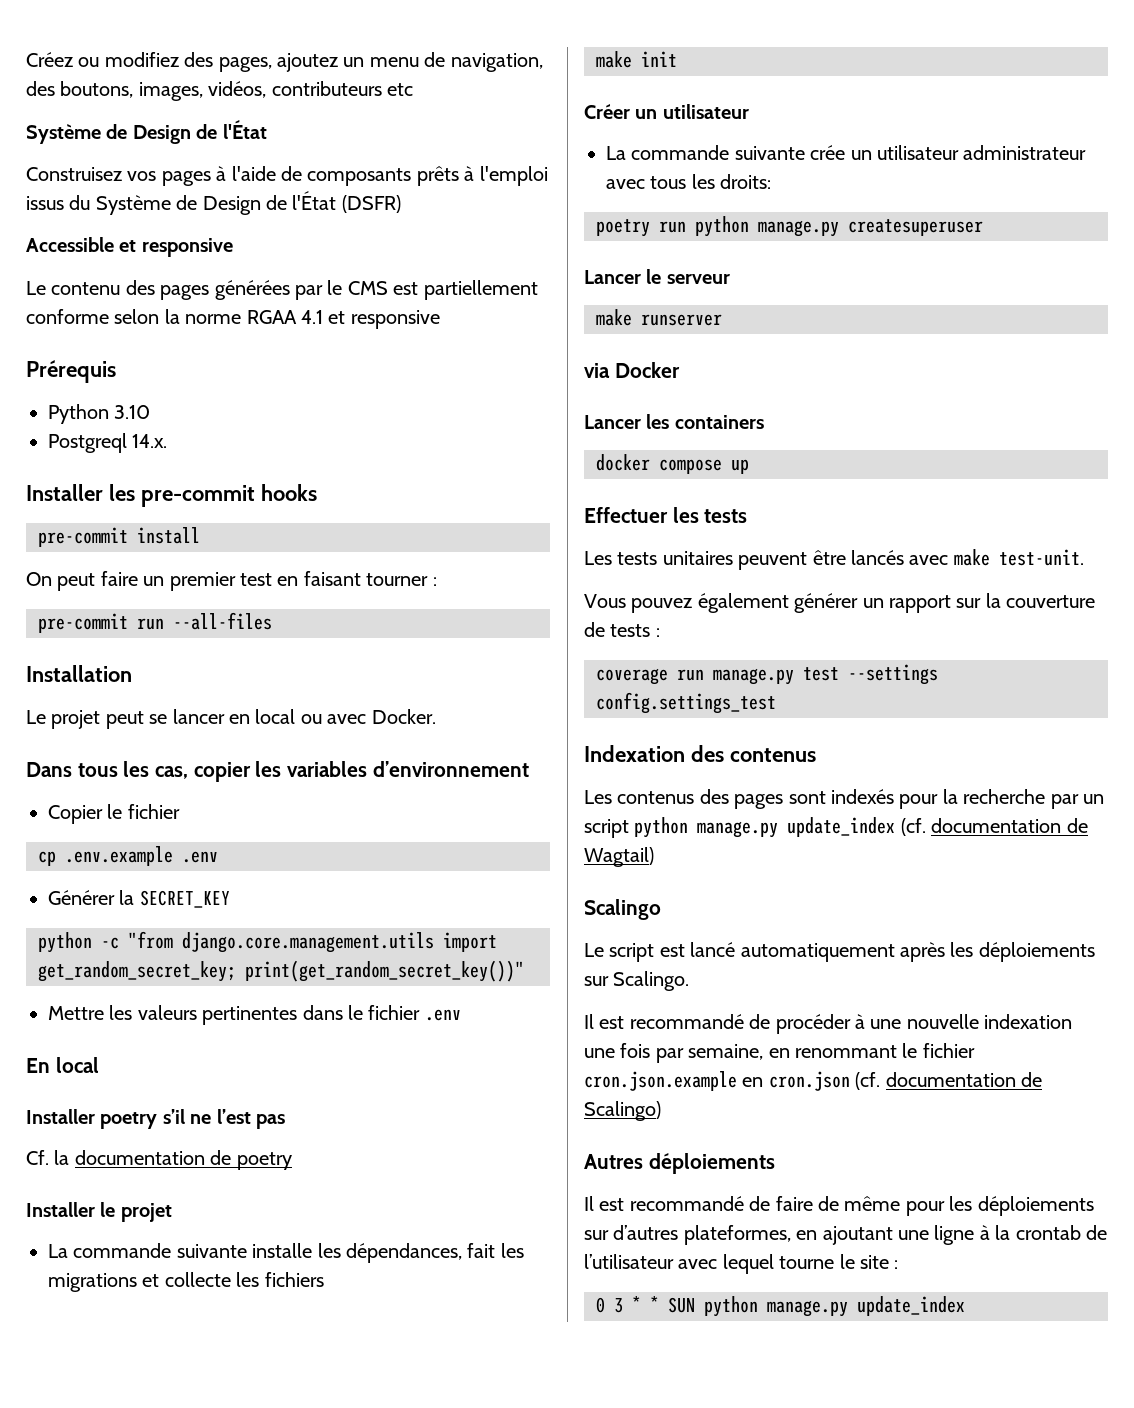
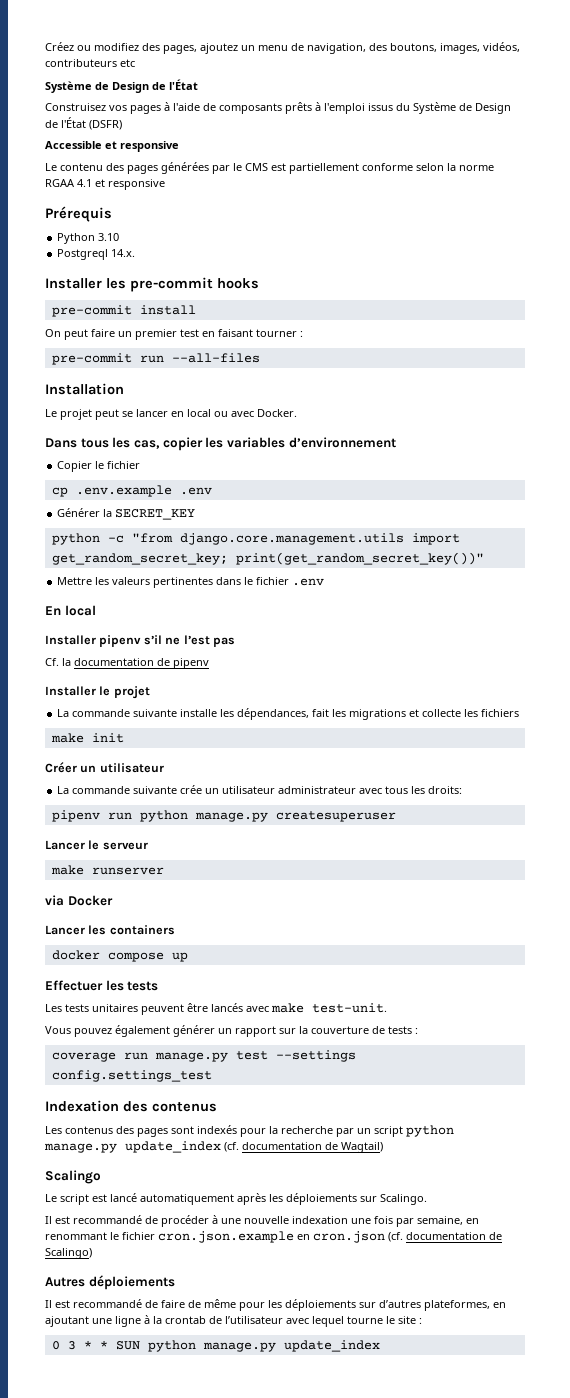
- Installer poetry s’il ne l’est pas
+ Installer pipenv s’il ne l’est pas
- Cf. la documentation de poetry
+ Cf. la documentation de pipenv
- poetry run python manage.py createsuperuser
+ pipenv run python manage.py createsuperuser

